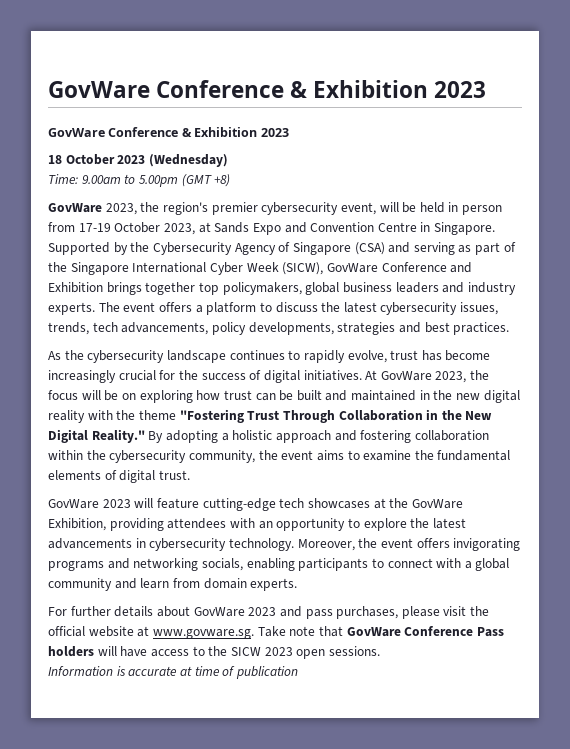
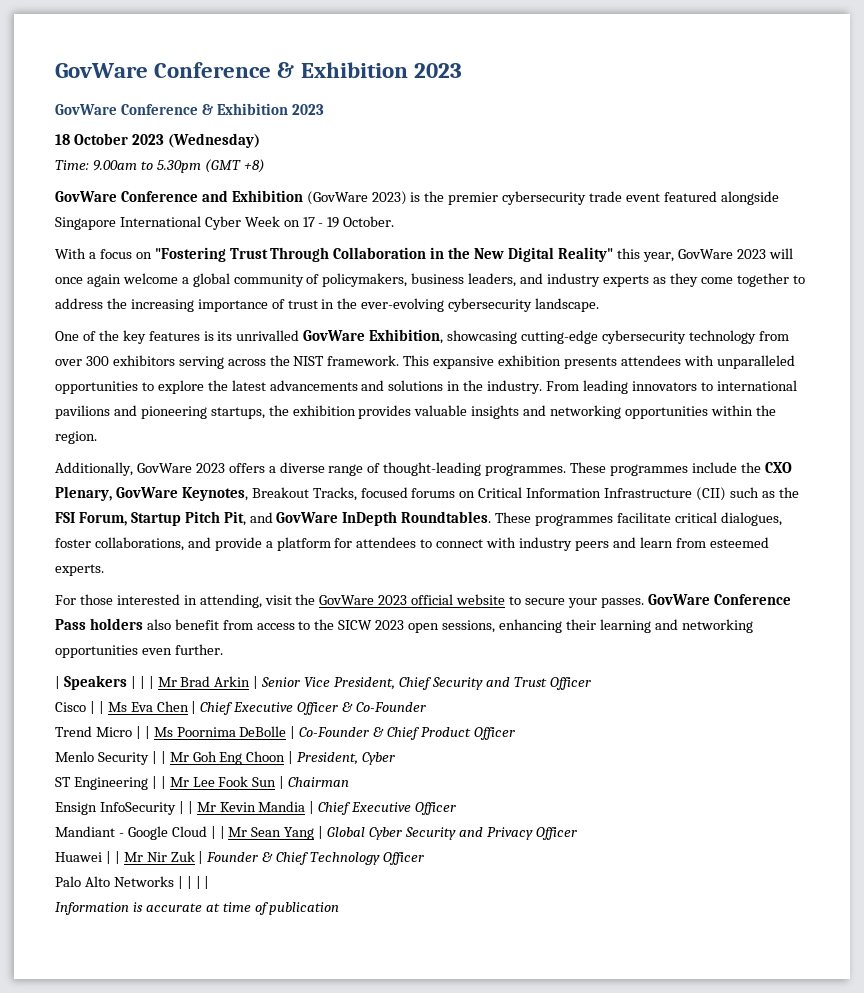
- Time: 9.00am to 5.00pm (GMT +8)
+ Time: 9.00am to 5.30pm (GMT +8)
- GovWare 2023, the region's premier cybersecurity event, will be held in person from 17-19 October 2023, at Sands Expo and Convention Centre in Singapore. Supported by the Cybersecurity Agency of Singapore (CSA) and serving as part of the Singapore International Cyber Week (SICW), GovWare Conference and Exhibition brings together top policymakers, global business leaders and industry experts. The event offers a platform to discuss the latest cybersecurity issues, trends, tech advancements, policy developments, strategies and best practices.
- As the cybersecurity landscape continues to rapidly evolve, trust has become increasingly crucial for the success of digital initiatives. At GovWare 2023, the focus will be on exploring how trust can be built and maintained in the new digital reality with the theme "Fostering Trust Through Collaboration in the New Digital Reality." By adopting a holistic approach and fostering collaboration within the cybersecurity community, the event aims to examine the fundamental elements of digital trust.
- GovWare 2023 will feature cutting-edge tech showcases at the GovWare Exhibition, providing attendees with an opportunity to explore the latest advancements in cybersecurity technology. Moreover, the event offers invigorating programs and networking socials, enabling participants to connect with a global community and learn from domain experts.
+ GovWare Conference and Exhibition (GovWare 2023) is the premier cybersecurity trade event featured alongside Singapore International Cyber Week on 17 - 19 October.
+ With a focus on "Fostering Trust Through Collaboration in the New Digital Reality" this year, GovWare 2023 will once again welcome a global community of policymakers, business leaders, and industry experts as they come together to address the increasing importance of trust in the ever-evolving cybersecurity landscape.
+ One of the key features is its unrivalled GovWare Exhibition, showcasing cutting-edge cybersecurity technology from over 300 exhibitors serving across the NIST framework. This expansive exhibition presents attendees with unparalleled opportunities to explore the latest advancements and solutions in the industry. From leading innovators to international pavilions and pioneering startups, the exhibition provides valuable insights and networking opportunities within the region.
+ Additionally, GovWare 2023 offers a diverse range of thought-leading programmes. These programmes include the CXO Plenary, GovWare Keynotes, Breakout Tracks, focused forums on Critical Information Infrastructure (CII) such as the FSI Forum, Startup Pitch Pit, and GovWare InDepth Roundtables. These programmes facilitate critical dialogues, foster collaborations, and provide a platform for attendees to connect with industry peers and learn from esteemed experts.
- For further details about GovWare 2023 and pass purchases, please visit the official website at www.govware.sg. Take note that GovWare Conference Pass holders will have access to the SICW 2023 open sessions.
+ For those interested in attending, visit the GovWare 2023 official website to secure your passes. GovWare Conference Pass holders also benefit from access to the SICW 2023 open sessions, enhancing their learning and networking opportunities even further.
+ | Speakers | | | Mr Brad Arkin | Senior Vice President, Chief Security and Trust Officer
+ Cisco | | Ms Eva Chen | Chief Executive Officer & Co-Founder
+ Trend Micro | | Ms Poornima DeBolle | Co-Founder & Chief Product Officer
+ Menlo Security | | Mr Goh Eng Choon | President, Cyber
+ ST Engineering | | Mr Lee Fook Sun | Chairman
+ Ensign InfoSecurity | | Mr Kevin Mandia | Chief Executive Officer
+ Mandiant - Google Cloud | | Mr Sean Yang | Global Cyber Security and Privacy Officer
+ Huawei | | Mr Nir Zuk | Founder & Chief Technology Officer
+ Palo Alto Networks | | | |

